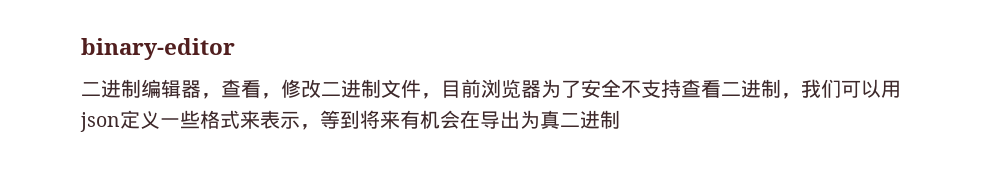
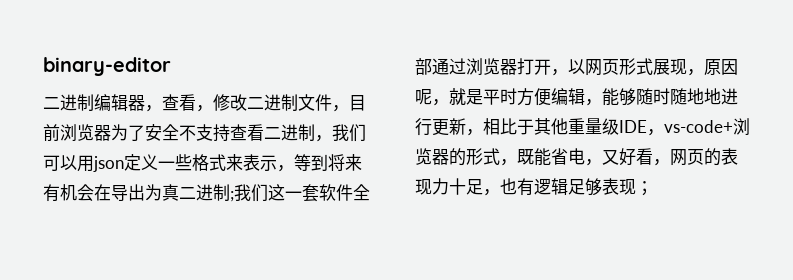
- 二进制编辑器，查看，修改二进制文件，目前浏览器为了安全不支持查看二进制，我们可以用json定义一些格式来表示，等到将来有机会在导出为真二进制
+ 二进制编辑器，查看，修改二进制文件，目前浏览器为了安全不支持查看二进制，我们可以用json定义一些格式来表示，等到将来有机会在导出为真二进制;我们这一套软件全部通过浏览器打开，以网页形式展现，原因呢，就是平时方便编辑，能够随时随地地进行更新，相比于其他重量级IDE，vs-code+浏览器的形式，既能省电，又好看，网页的表现力十足，也有逻辑足够表现；

